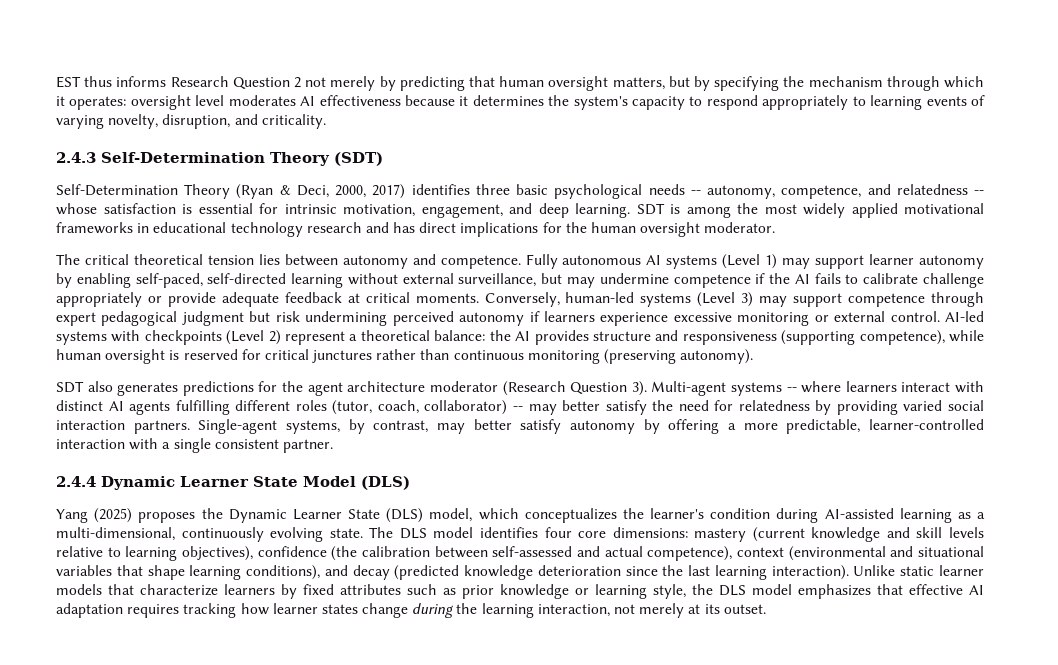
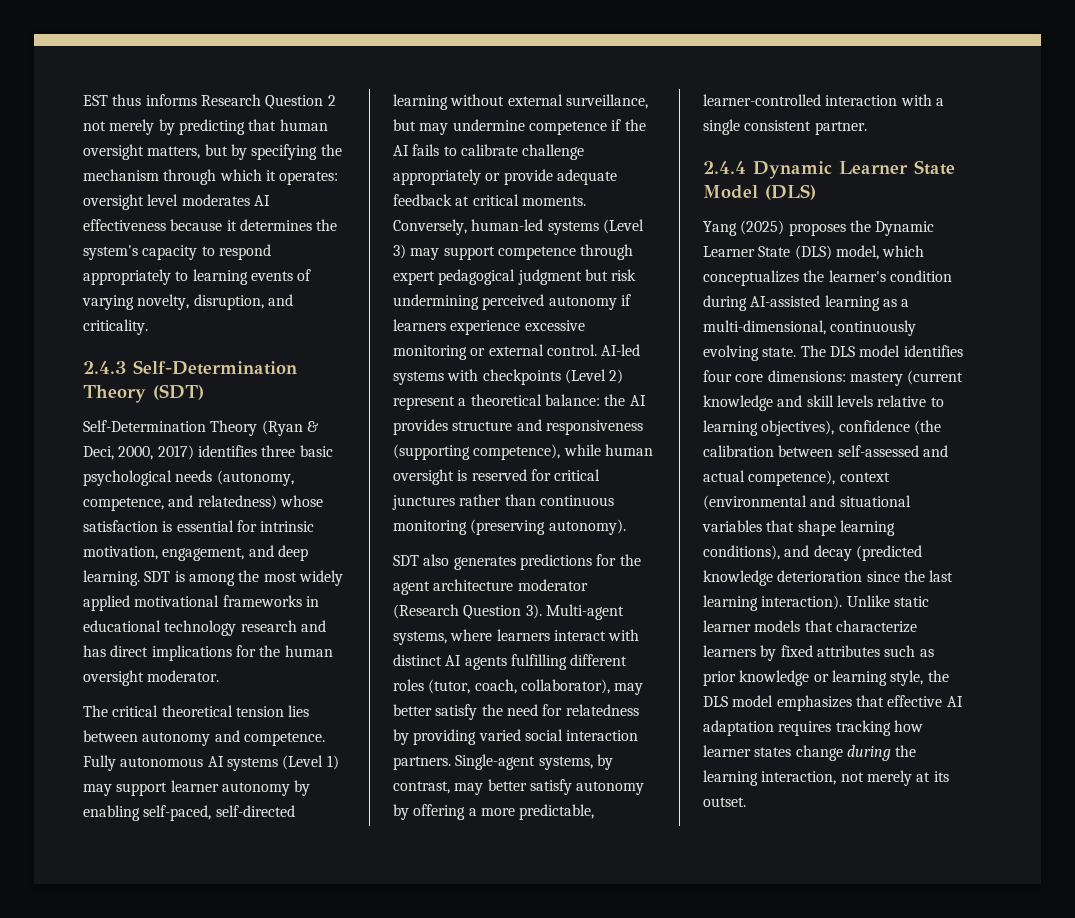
- Self-Determination Theory (Ryan & Deci, 2000, 2017) identifies three basic psychological needs -- autonomy, competence, and relatedness -- whose satisfaction is essential for intrinsic motivation, engagement, and deep learning.
+ Self-Determination Theory (Ryan & Deci, 2000, 2017) identifies three basic psychological needs (autonomy, competence, and relatedness) whose satisfaction is essential for intrinsic motivation, engagement, and deep learning.
- Multi-agent systems -- where learners interact with distinct AI agents fulfilling different roles (tutor, coach, collaborator) -- may better satisfy the need for relatedness by providing varied social interaction partners.
+ Multi-agent systems, where learners interact with distinct AI agents fulfilling different roles (tutor, coach, collaborator), may better satisfy the need for relatedness by providing varied social interaction partners.

